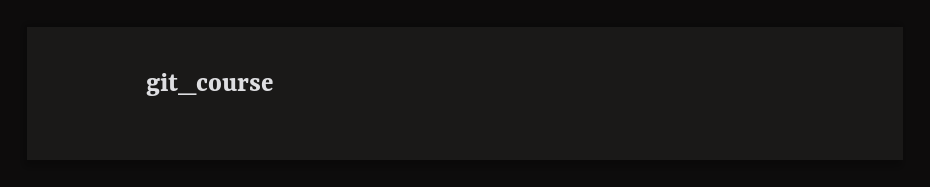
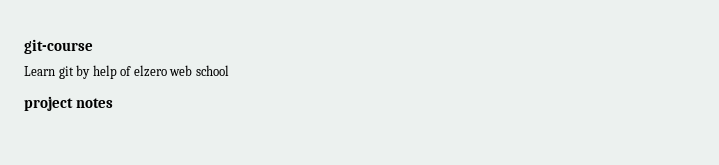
- git_course
+ git-course
+ Learn git by help of elzero web school
+ project notes

